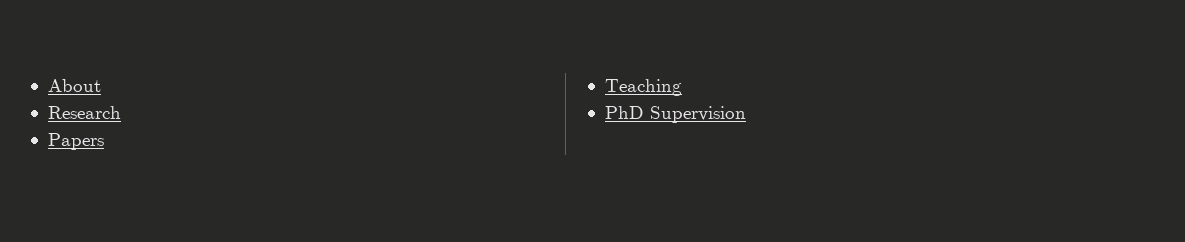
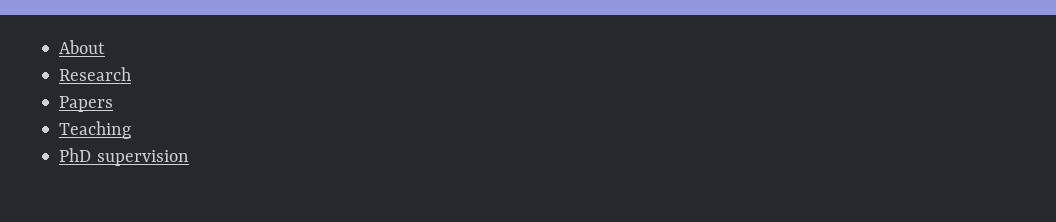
- PhD Supervision
+ PhD supervision

